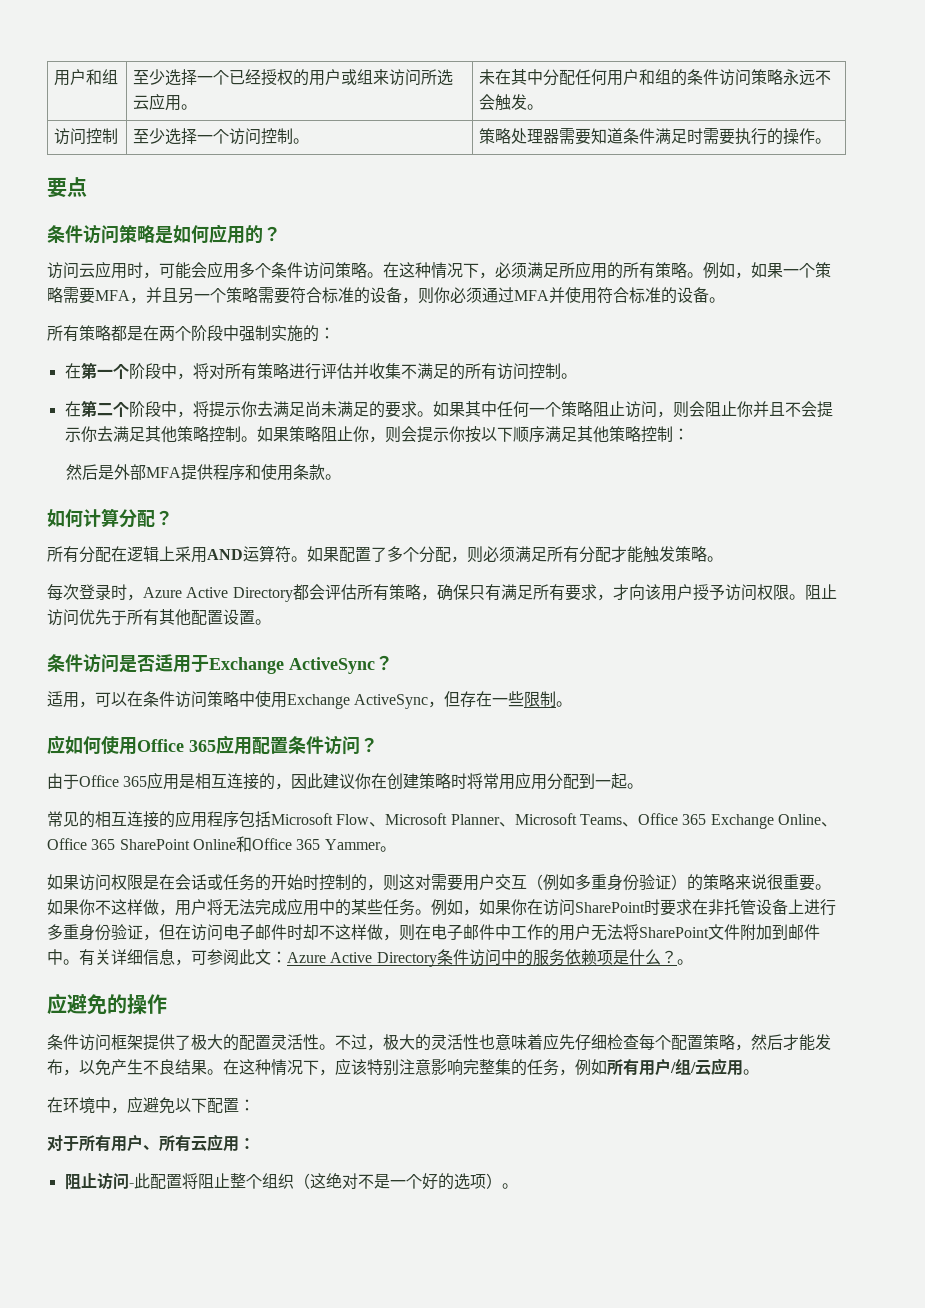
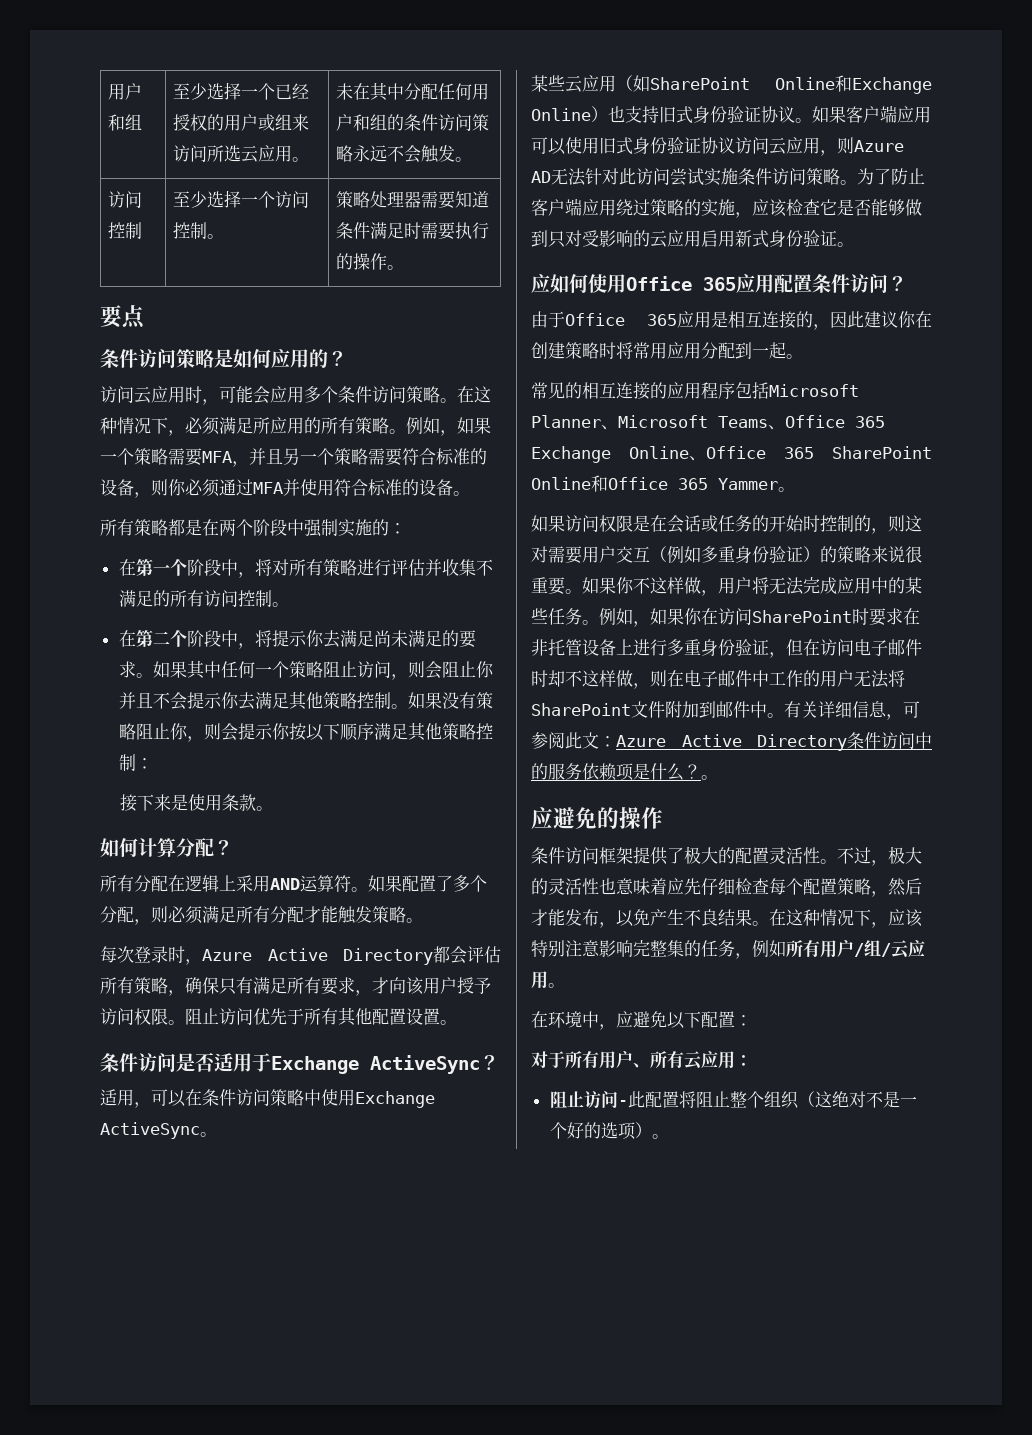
- 如果策略阻止你，则会提示你按以下顺序满足其他策略控制：
+ 如果没有策略阻止你，则会提示你按以下顺序满足其他策略控制：
- 然后是外部MFA提供程序和使用条款。
+ 接下来是使用条款。
- 适用，可以在条件访问策略中使用Exchange ActiveSync，但存在一些限制。
+ 适用，可以在条件访问策略中使用Exchange ActiveSync。
+ 某些云应用（如SharePoint Online和Exchange Online）也支持旧式身份验证协议。如果客户端应用可以使用旧式身份验证协议访问云应用，则Azure AD无法针对此访问尝试实施条件访问策略。为了防止客户端应用绕过策略的实施，应该检查它是否能够做到只对受影响的云应用启用新式身份验证。
- 常见的相互连接的应用程序包括Microsoft Flow、Microsoft Planner、Microsoft Teams、Office 365 Exchange Online、Office 365 SharePoint Online和Office 365 Yammer。
+ 常见的相互连接的应用程序包括Microsoft Planner、Microsoft Teams、Office 365 Exchange Online、Office 365 SharePoint Online和Office 365 Yammer。

